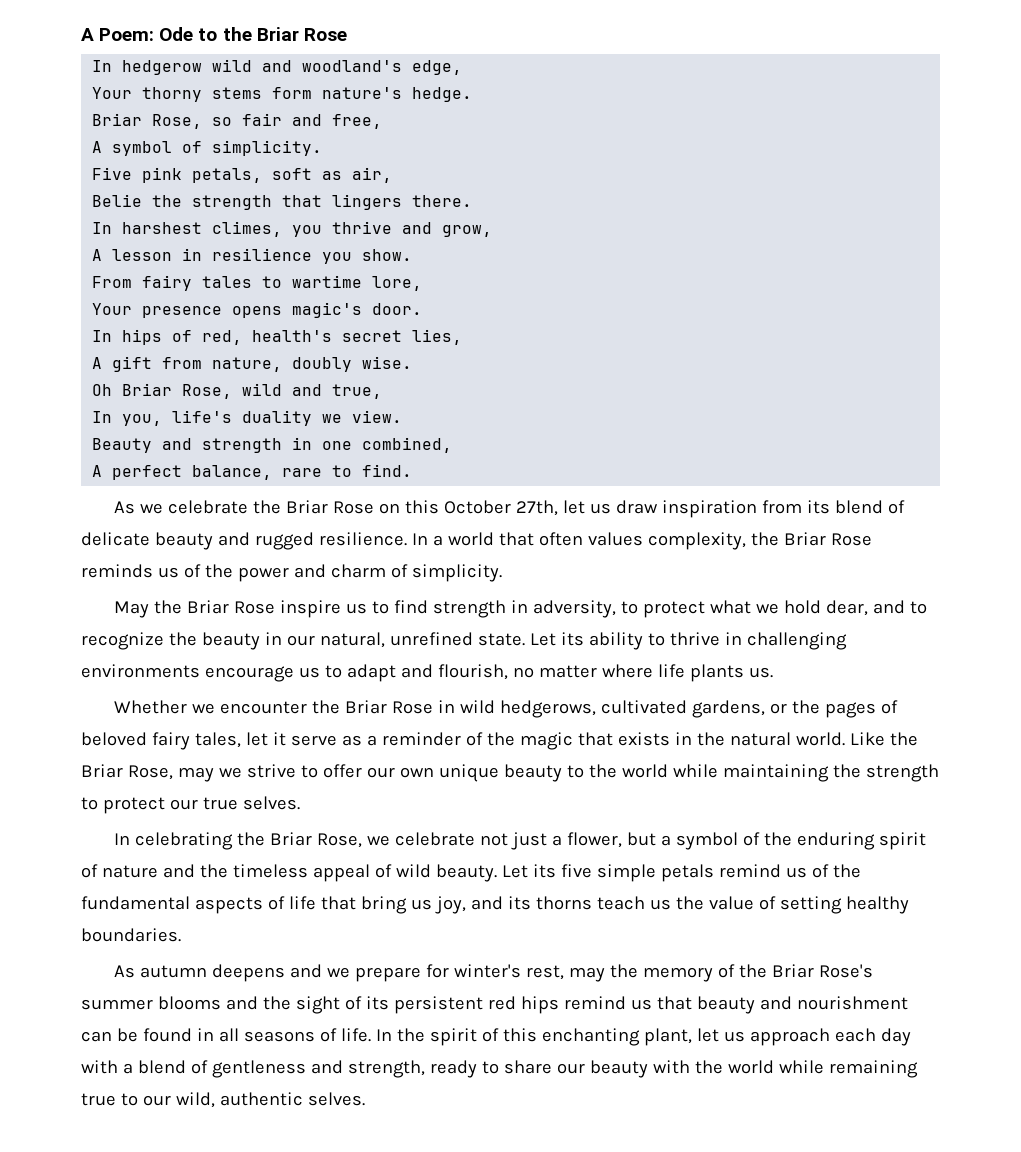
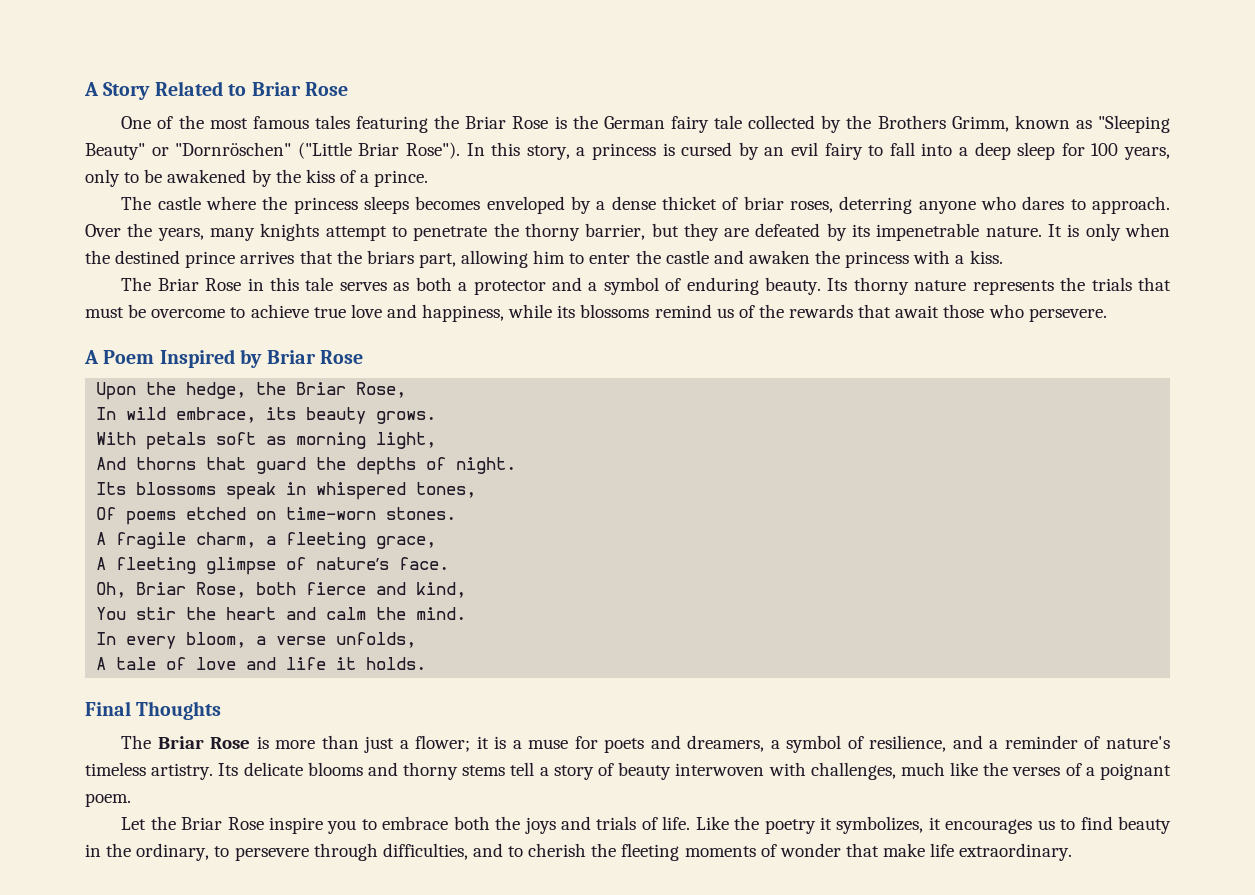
- A Poem: Ode to the Briar Rose
- In hedgerow wild and woodland's edge,
- Your thorny stems form nature's hedge.
- Briar Rose, so fair and free,
- A symbol of simplicity.
- Five pink petals, soft as air,
- Belie the strength that lingers there.
- In harshest climes, you thrive and grow,
- A lesson in resilience you show.
- From fairy tales to wartime lore,
- Your presence opens magic's door.
- In hips of red, health's secret lies,
- A gift from nature, doubly wise.
- Oh Briar Rose, wild and true,
- In you, life's duality we view.
- Beauty and strength in one combined,
- A perfect balance, rare to find.
- As we celebrate the Briar Rose on this October 27th, let us draw inspiration from its blend of delicate beauty and rugged resilience. In a world that often values complexity, the Briar Rose reminds us of the power and charm of simplicity.
- May the Briar Rose inspire us to find strength in adversity, to protect what we hold dear, and to recognize the beauty in our natural, unrefined state. Let its ability to thrive in challenging environments encourage us to adapt and flourish, no matter where life plants us.
- Whether we encounter the Briar Rose in wild hedgerows, cultivated gardens, or the pages of beloved fairy tales, let it serve as a reminder of the magic that exists in the natural world. Like the Briar Rose, may we strive to offer our own unique beauty to the world while maintaining the strength to protect our true selves.
- In celebrating the Briar Rose, we celebrate not just a flower, but a symbol of the enduring spirit of nature and the timeless appeal of wild beauty. Let its five simple petals remind us of the fundamental aspects of life that bring us joy, and its thorns teach us the value of setting healthy boundaries.
- As autumn deepens and we prepare for winter's rest, may the memory of the Briar Rose's summer blooms and the sight of its persistent red hips remind us that beauty and nourishment can be found in all seasons of life. In the spirit of this enchanting plant, let us approach each day with a blend of gentleness and strength, ready to share our beauty with the world while remaining true to our wild, authentic selves.
+ A Story Related to Briar Rose
+ One of the most famous tales featuring the Briar Rose is the German fairy tale collected by the Brothers Grimm, known as "Sleeping Beauty" or "Dornröschen" ("Little Briar Rose"). In this story, a princess is cursed by an evil fairy to fall into a deep sleep for 100 years, only to be awakened by the kiss of a prince.
+ The castle where the princess sleeps becomes enveloped by a dense thicket of briar roses, deterring anyone who dares to approach. Over the years, many knights attempt to penetrate the thorny barrier, but they are defeated by its impenetrable nature. It is only when the destined prince arrives that the briars part, allowing him to enter the castle and awaken the princess with a kiss.
+ The Briar Rose in this tale serves as both a protector and a symbol of enduring beauty. Its thorny nature represents the trials that must be overcome to achieve true love and happiness, while its blossoms remind us of the rewards that await those who persevere.
+ A Poem Inspired by Briar Rose
+ Upon the hedge, the Briar Rose,
+ In wild embrace, its beauty grows.
+ With petals soft as morning light,
+ And thorns that guard the depths of night.
+ Its blossoms speak in whispered tones,
+ Of poems etched on time-worn stones.
+ A fragile charm, a fleeting grace,
+ A fleeting glimpse of nature’s face.
+ Oh, Briar Rose, both fierce and kind,
+ You stir the heart and calm the mind.
+ In every bloom, a verse unfolds,
+ A tale of love and life it holds.
+ Final Thoughts
+ The Briar Rose is more than just a flower; it is a muse for poets and dreamers, a symbol of resilience, and a reminder of nature's timeless artistry. Its delicate blooms and thorny stems tell a story of beauty interwoven with challenges, much like the verses of a poignant poem.
+ Let the Briar Rose inspire you to embrace both the joys and trials of life. Like the poetry it symbolizes, it encourages us to find beauty in the ordinary, to persevere through difficulties, and to cherish the fleeting moments of wonder that make life extraordinary.

